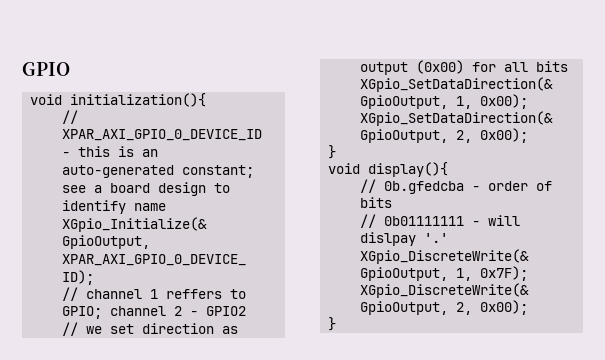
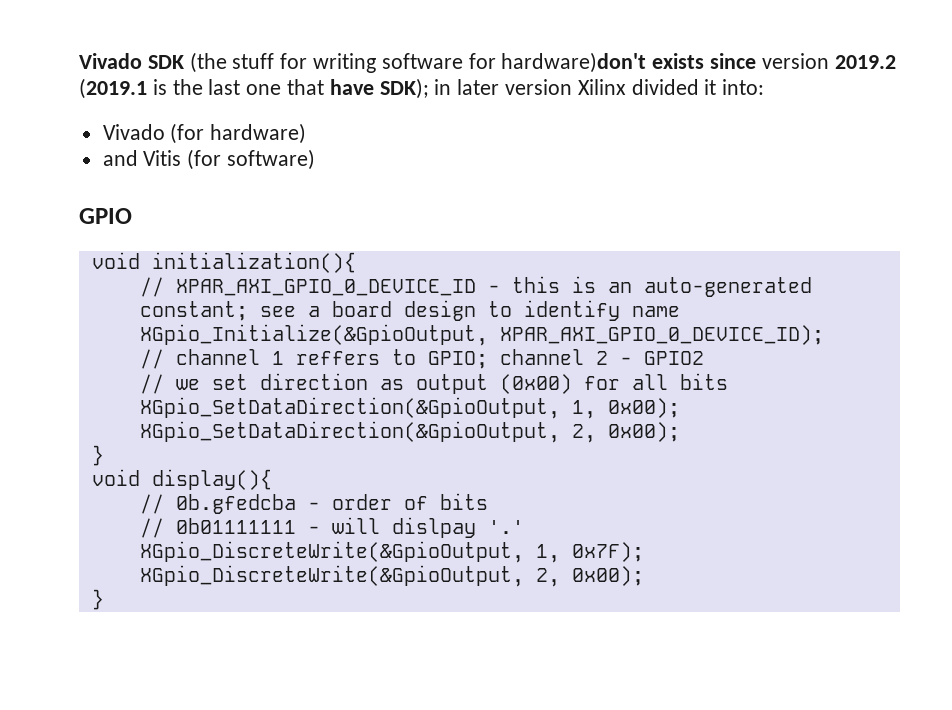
+ Vivado SDK (the stuff for writing software for hardware)don't exists since version 2019.2 (2019.1 is the last one that have SDK); in later version Xilinx divided it into:
+ Vivado (for hardware)
+ and Vitis (for software)

